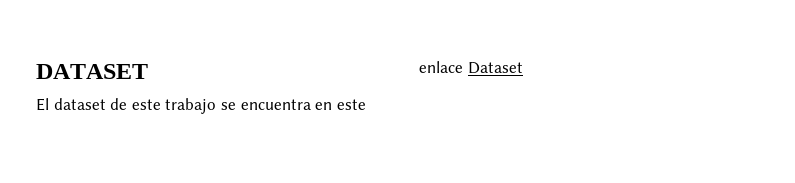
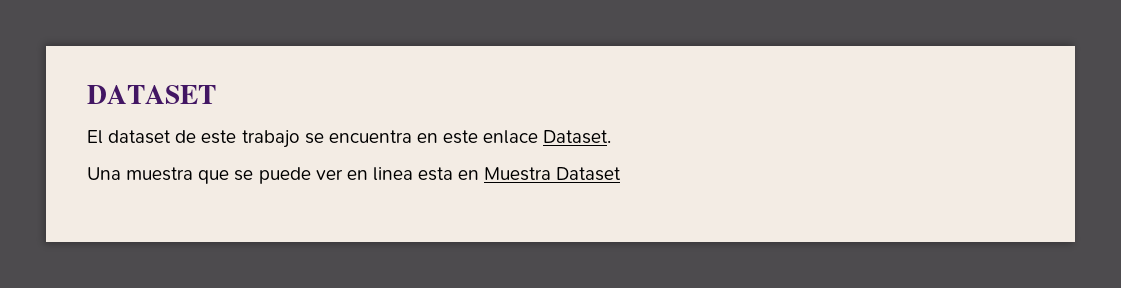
- El dataset de este trabajo se encuentra en este enlace Dataset
+ El dataset de este trabajo se encuentra en este enlace Dataset.
+ Una muestra que se puede ver en linea esta en Muestra Dataset

